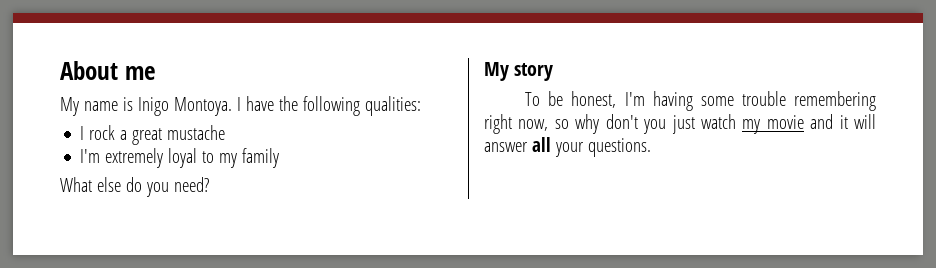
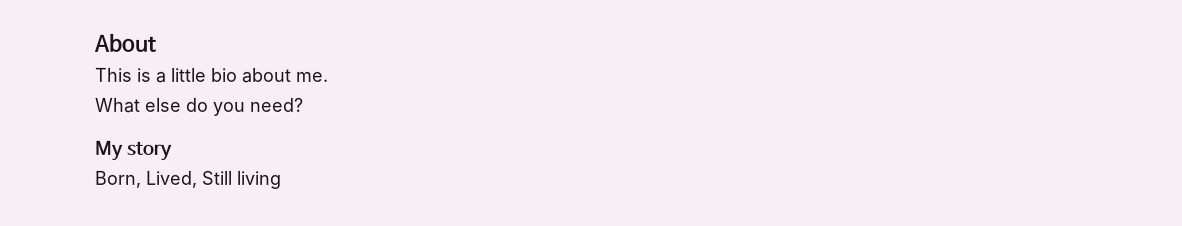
- About me
- My name is Inigo Montoya. I have the following qualities:
- I rock a great mustache
- I'm extremely loyal to my family
+ About
+ This is a little bio about me.
- To be honest, I'm having some trouble remembering right now, so why don't you just watch my movie and it will answer all your questions.
+ Born, Lived, Still living

